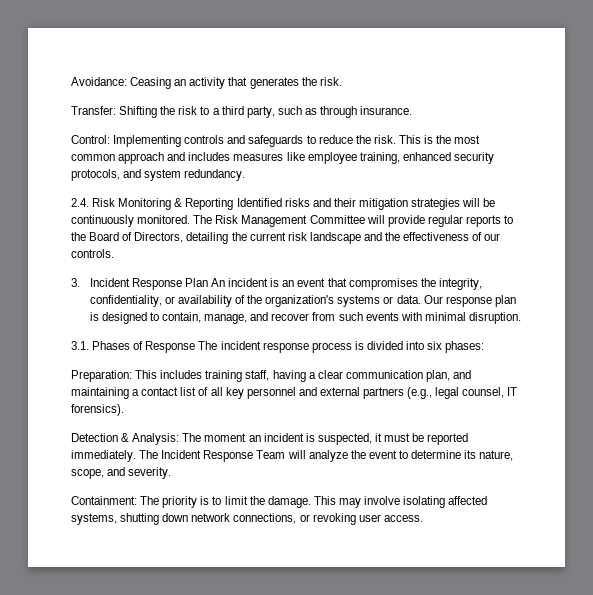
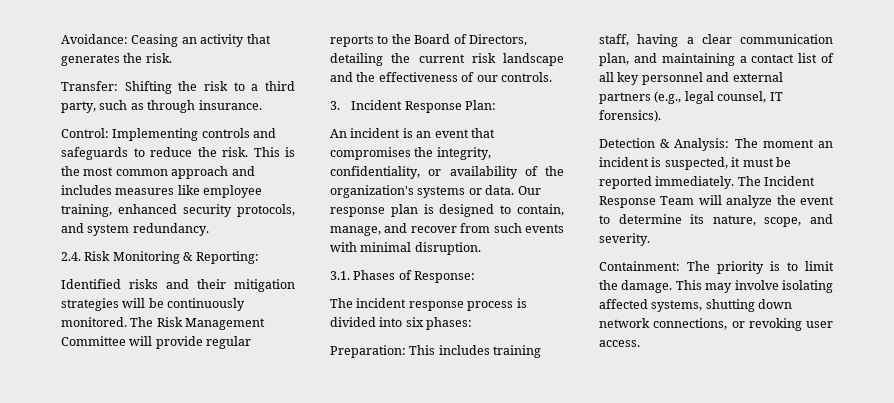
- 2.4. Risk Monitoring & Reporting Identified risks and their mitigation strategies will be continuously monitored.
+ 2.4. Risk Monitoring & Reporting:
+ Identified risks and their mitigation strategies will be continuously monitored.
- 3. Incident Response Plan An incident is an event that compromises the integrity, confidentiality, or availability of the organization's systems or data.
+ 3. Incident Response Plan:
+ An incident is an event that compromises the integrity, confidentiality, or availability of the organization's systems or data.
- 3.1. Phases of Response The incident response process is divided into six phases:
+ 3.1. Phases of Response:
+ The incident response process is divided into six phases:

